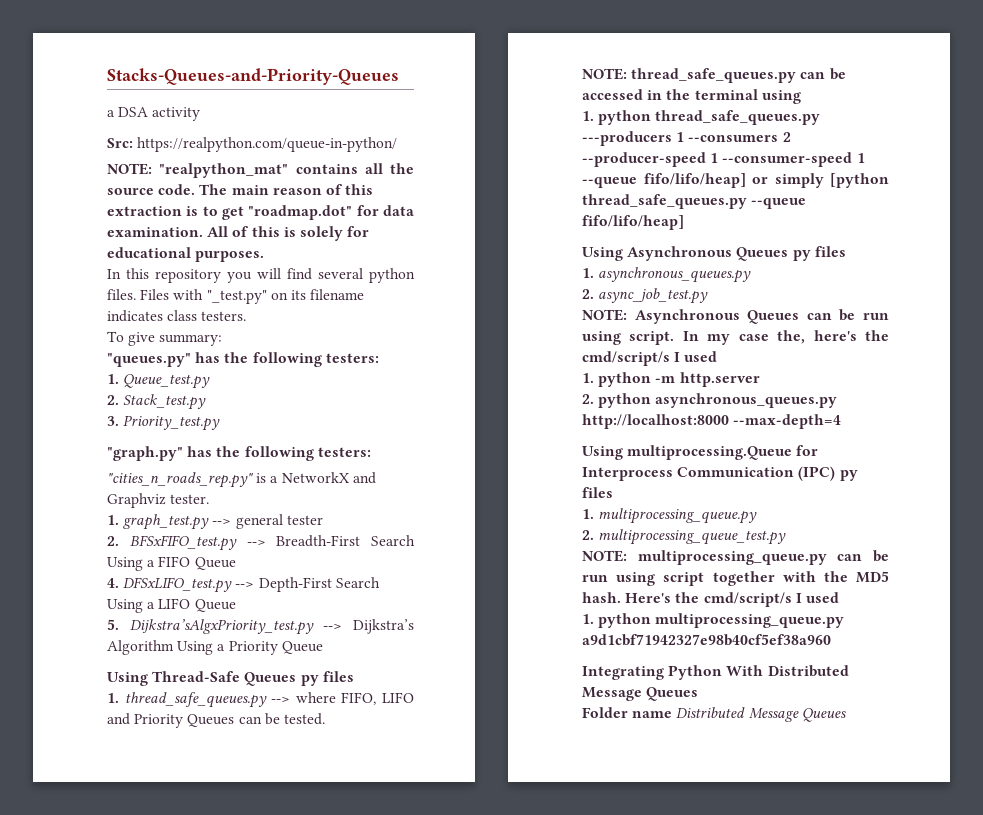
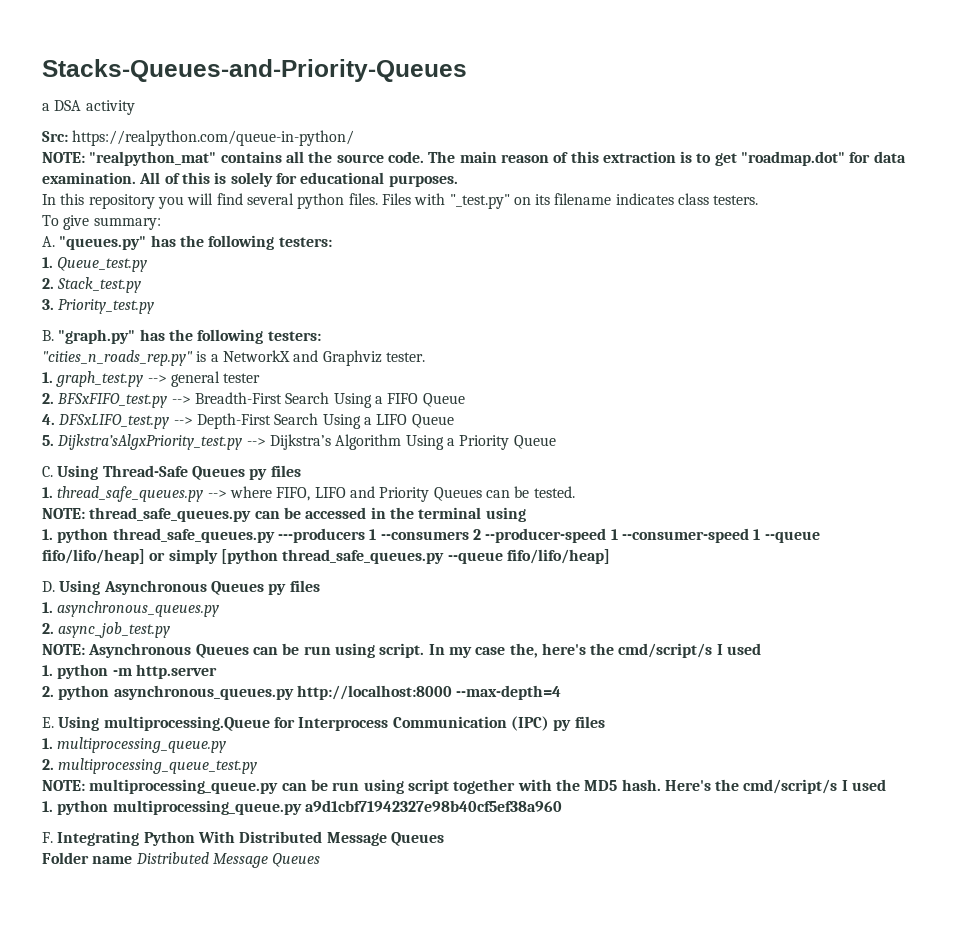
- "queues.py" has the following testers:
+ A. "queues.py" has the following testers:
- "graph.py" has the following testers:
+ B. "graph.py" has the following testers:
- Using Thread-Safe Queues py files
+ C. Using Thread-Safe Queues py files
- Using Asynchronous Queues py files
+ D. Using Asynchronous Queues py files
- Using multiprocessing.Queue for Interprocess Communication (IPC) py files
+ E. Using multiprocessing.Queue for Interprocess Communication (IPC) py files
- Integrating Python With Distributed Message Queues
+ F. Integrating Python With Distributed Message Queues

